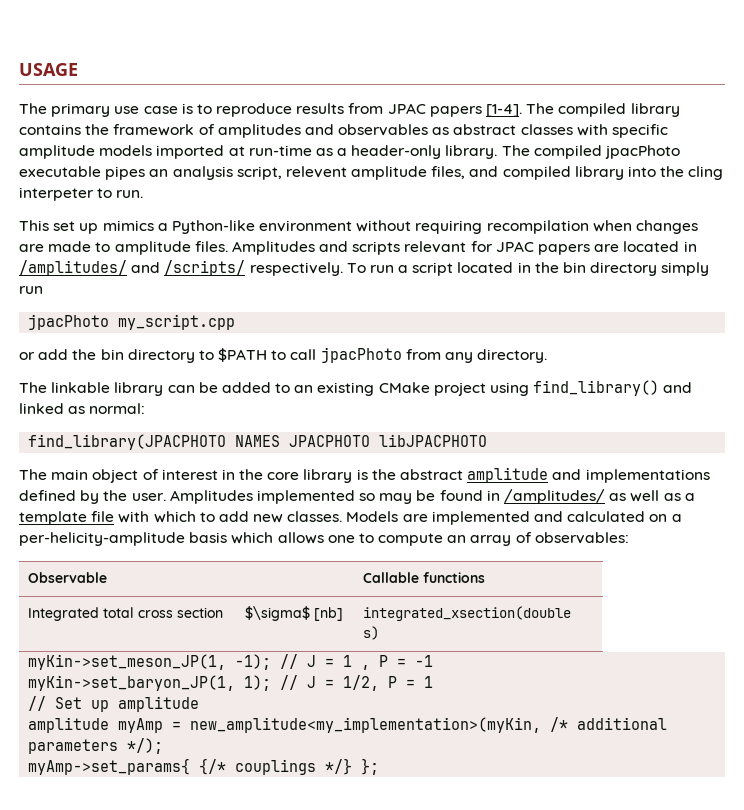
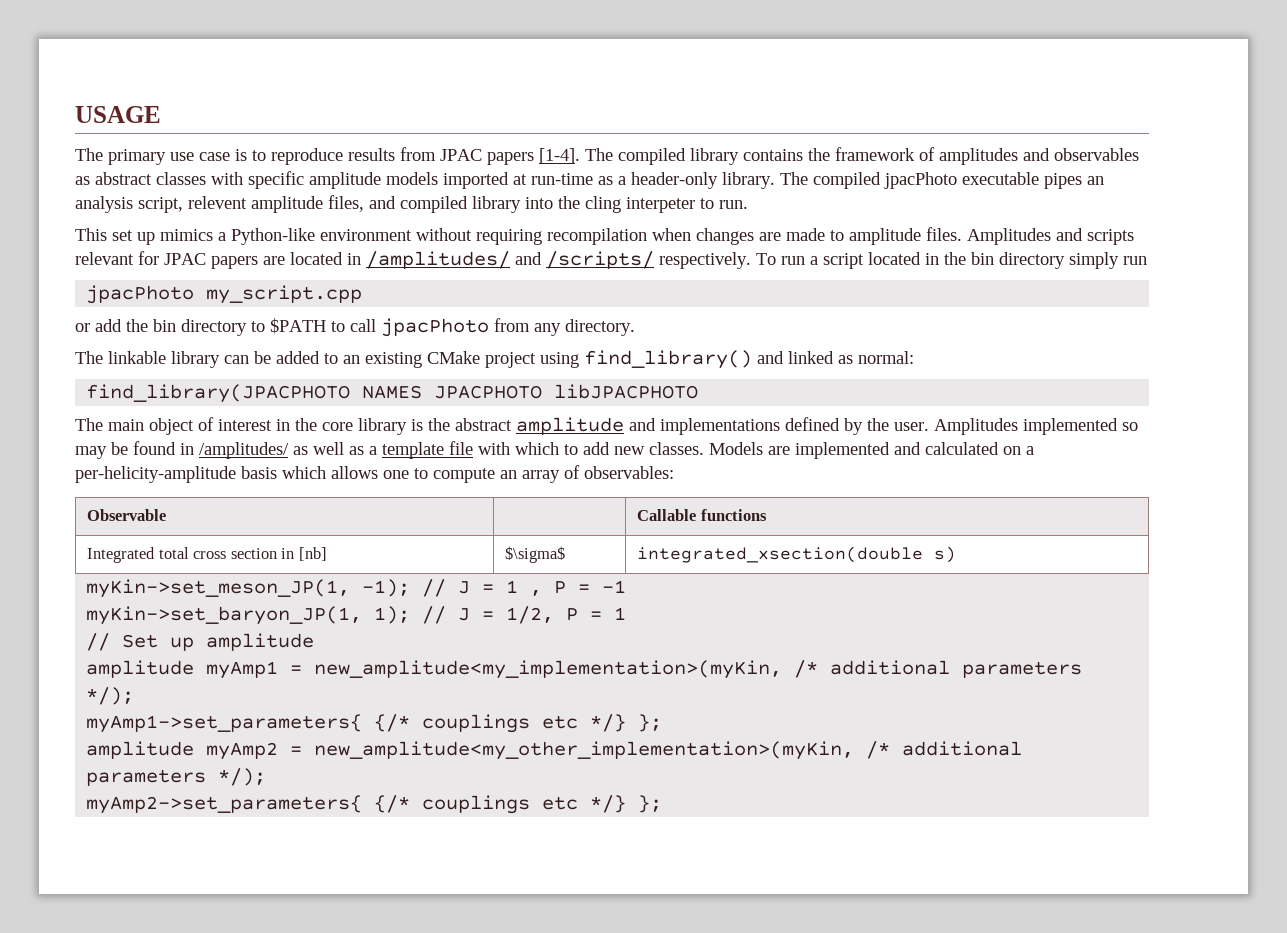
- Integrated total cross section | $\sigma$ [nb] | integrated_xsection(double s)
+ Integrated total cross section in [nb] | $\sigma$ | integrated_xsection(double s)
- amplitude myAmp = new_amplitude<my_implementation>(myKin, /* additional parameters */);
+ amplitude myAmp1 = new_amplitude<my_implementation>(myKin, /* additional parameters */);
- myAmp->set_params{ {/* couplings */} };
+ myAmp1->set_parameters{ {/* couplings etc */} };
+ amplitude myAmp2 = new_amplitude<my_other_implementation>(myKin, /* additional parameters */);
+ myAmp2->set_parameters{ {/* couplings etc */} };

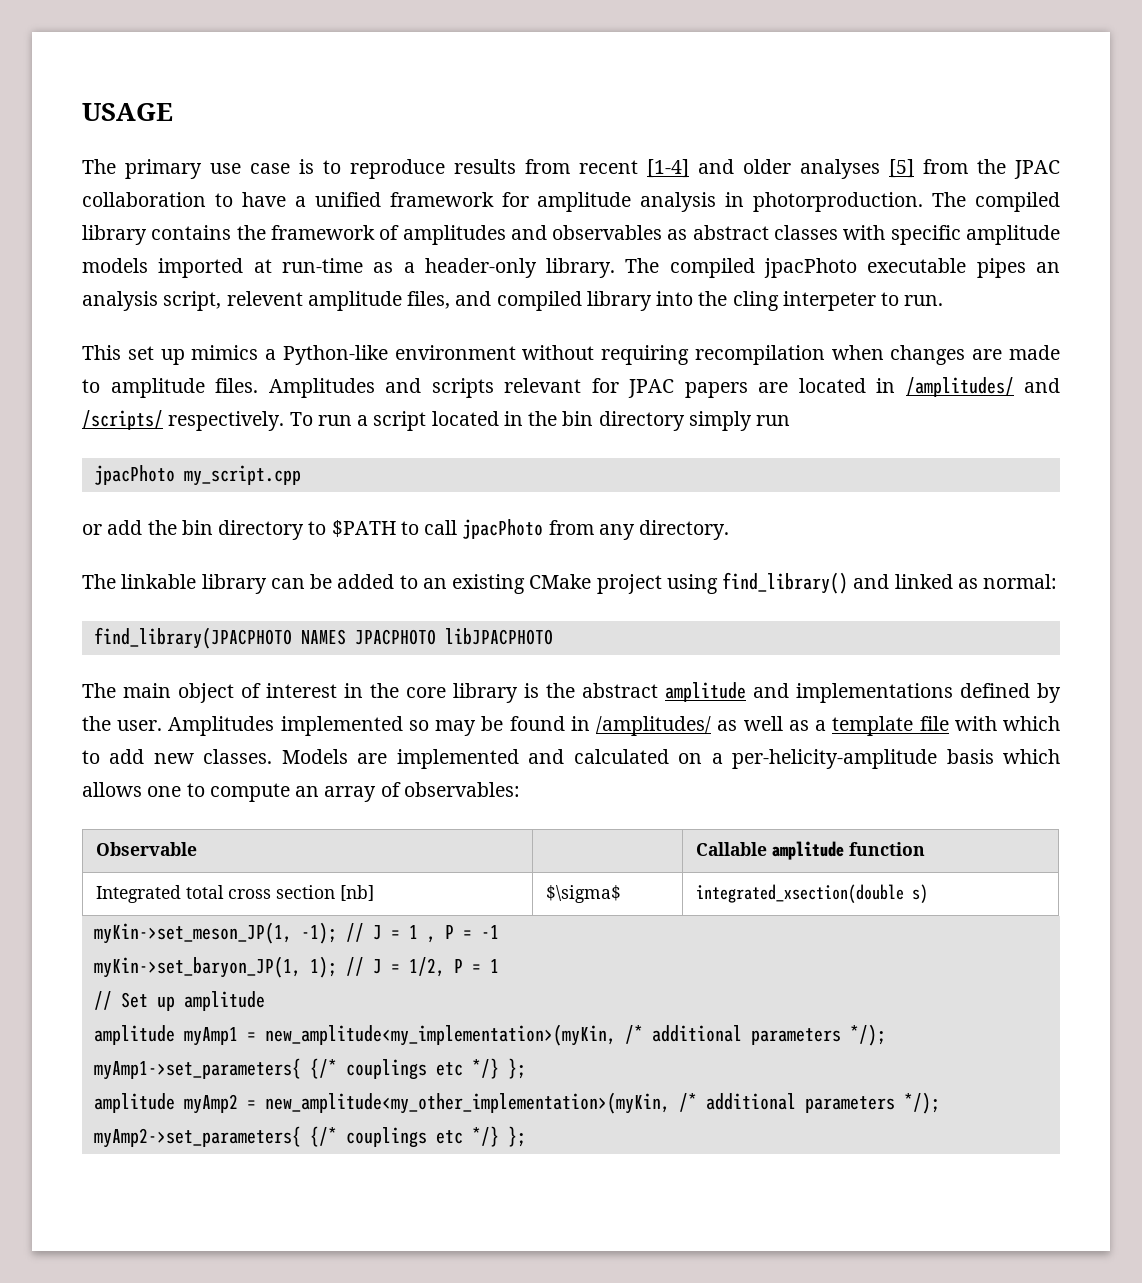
- The primary use case is to reproduce results from JPAC papers [1-4].
+ The primary use case is to reproduce results from recent [1-4] and older analyses [5] from the JPAC collaboration to have a unified framework for amplitude analysis in photorproduction.
- Observable | | Callable functions
+ Observable | | Callable amplitude function
- Integrated total cross section in [nb] | $\sigma$ | integrated_xsection(double s)
+ Integrated total cross section [nb] | $\sigma$ | integrated_xsection(double s)

